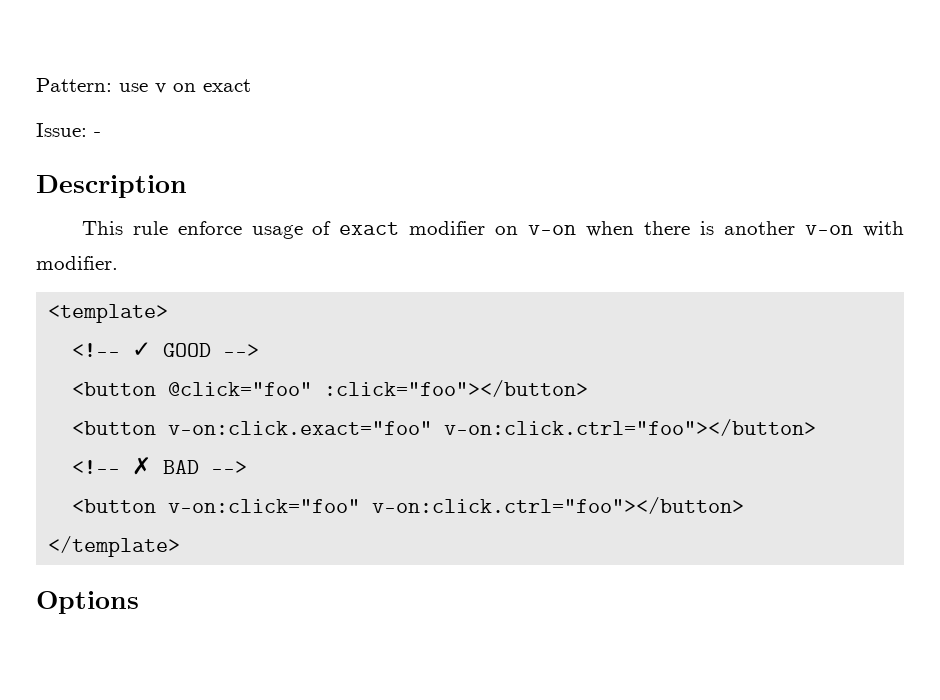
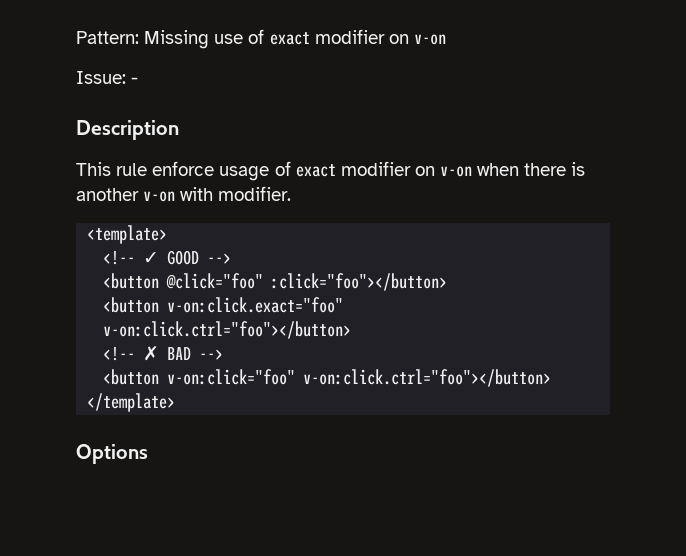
- Pattern: use v on exact
+ Pattern: Missing use of exact modifier on v-on

